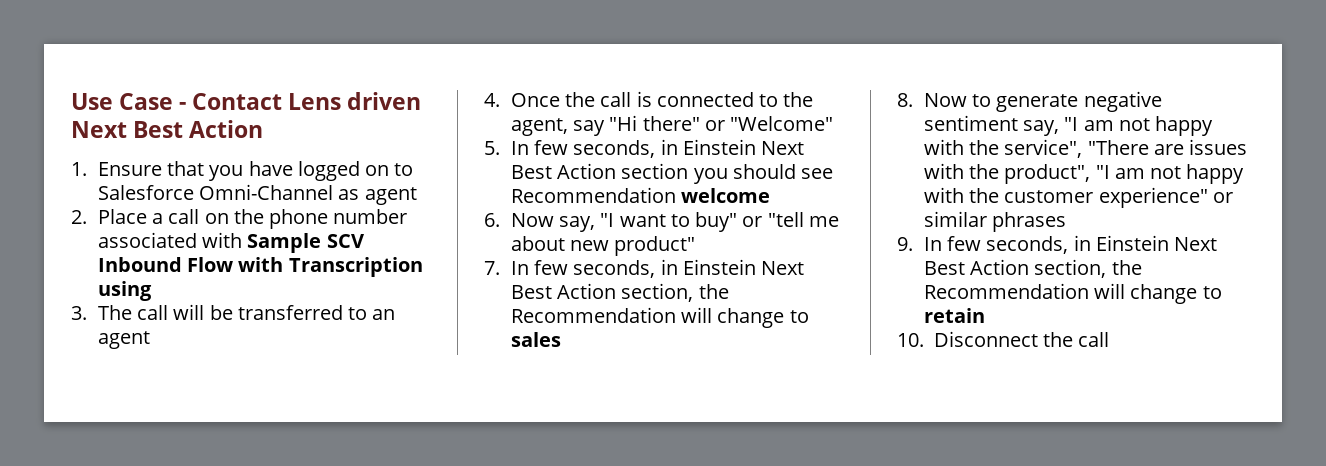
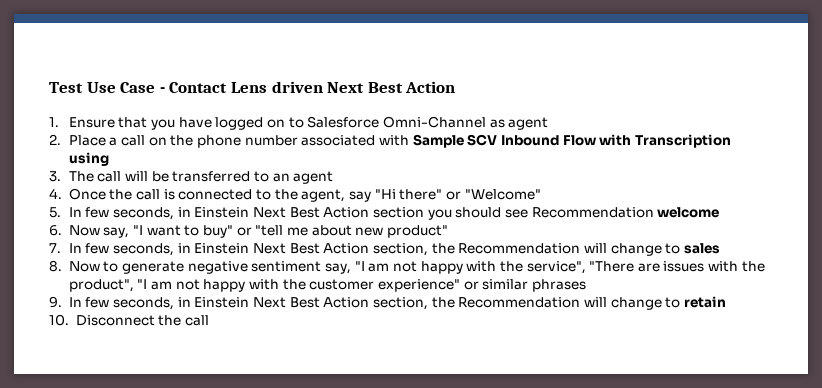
- Use Case - Contact Lens driven Next Best Action
+ Test Use Case - Contact Lens driven Next Best Action

